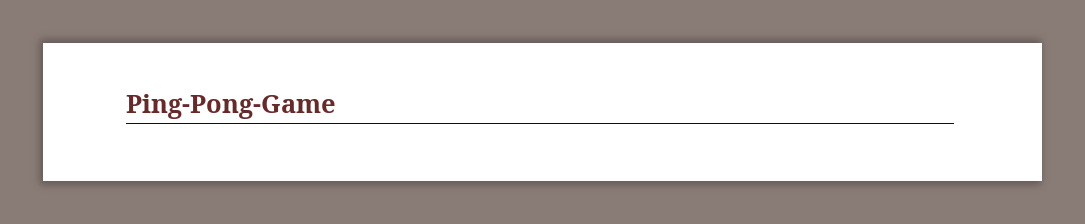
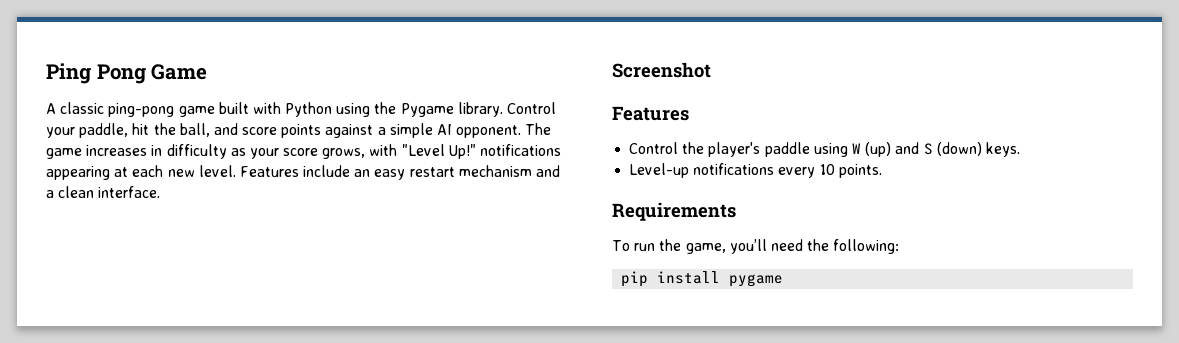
- Ping-Pong-Game
+ Ping Pong Game
+ A classic ping-pong game built with Python using the Pygame library. Control your paddle, hit the ball, and score points against a simple AI opponent. The game increases in difficulty as your score grows, with "Level Up!" notifications appearing at each new level. Features include an easy restart mechanism and a clean interface.
+ Screenshot
+ Features
+ Control the player's paddle using W (up) and S (down) keys.
+ Level-up notifications every 10 points.
+ Requirements
+ To run the game, you’ll need the following:
+ pip install pygame

